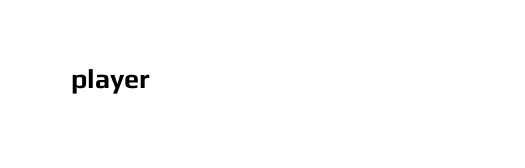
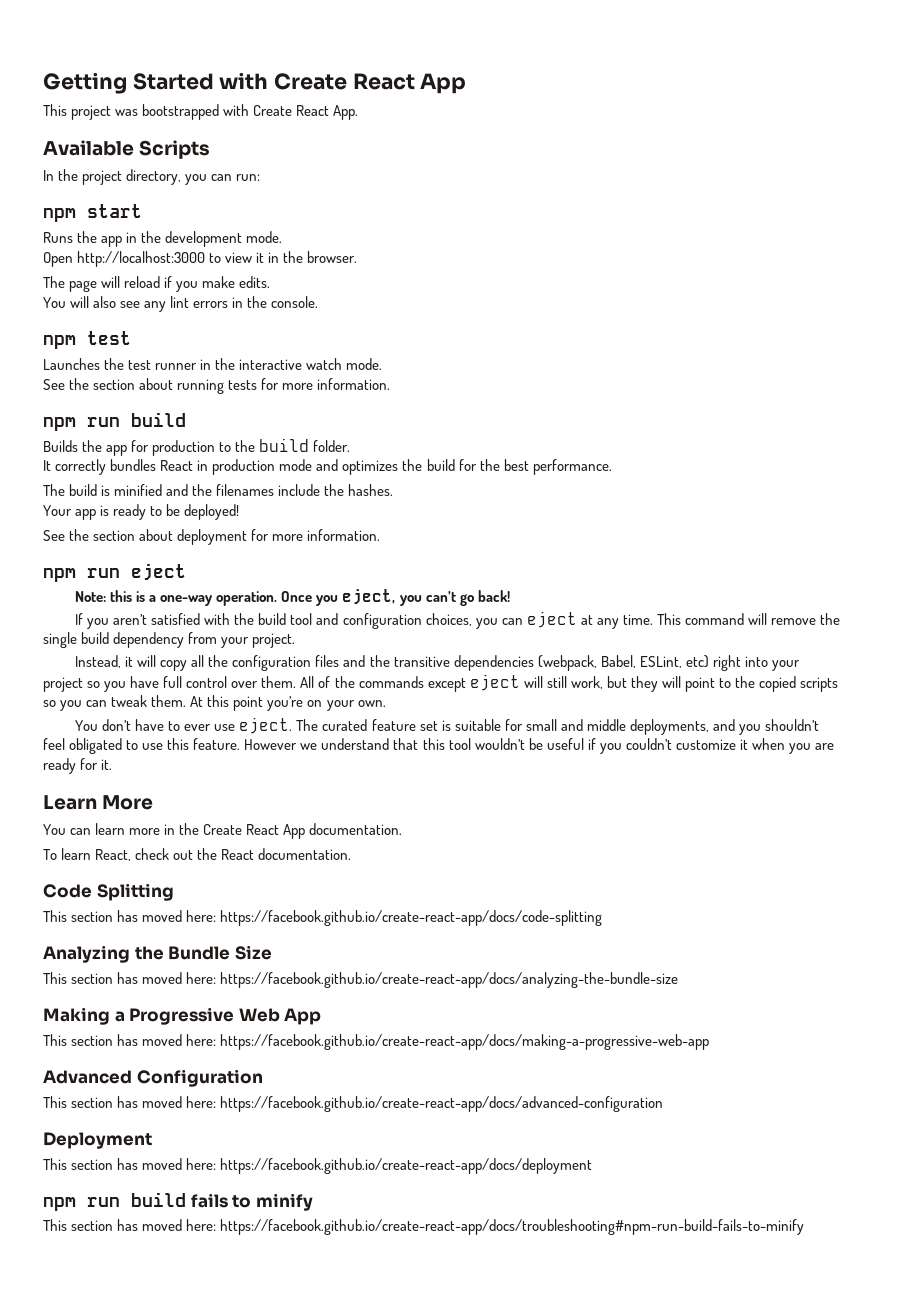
- player
+ Getting Started with Create React App
+ This project was bootstrapped with Create React App.
+ Available Scripts
+ In the project directory, you can run:
+ npm start
+ Runs the app in the development mode.
+ Open http://localhost:3000 to view it in the browser.
+ The page will reload if you make edits.
+ You will also see any lint errors in the console.
+ npm test
+ Launches the test runner in the interactive watch mode.
+ See the section about running tests for more information.
+ npm run build
+ Builds the app for production to the build folder.
+ It correctly bundles React in production mode and optimizes the build for the best performance.
+ The build is minified and the filenames include the hashes.
+ Your app is ready to be deployed!
+ See the section about deployment for more information.
+ npm run eject
+ Note: this is a one-way operation. Once you eject, you can’t go back!
+ If you aren’t satisfied with the build tool and configuration choices, you can eject at any time. This command will remove the single build dependency from your project.
+ Instead, it will copy all the configuration files and the transitive dependencies (webpack, Babel, ESLint, etc) right into your project so you have full control over them. All of the commands except eject will still work, but they will point to the copied scripts so you can tweak them. At this point you’re on your own.
+ You don’t have to ever use eject. The curated feature set is suitable for small and middle deployments, and you shouldn’t feel obligated to use this feature. However we understand that this tool wouldn’t be useful if you couldn’t customize it when you are ready for it.
+ Learn More
+ You can learn more in the Create React App documentation.
+ To learn React, check out the React documentation.
+ Code Splitting
+ This section has moved here: https://facebook.github.io/create-react-app/docs/code-splitting
+ Analyzing the Bundle Size
+ This section has moved here: https://facebook.github.io/create-react-app/docs/analyzing-the-bundle-size
+ Making a Progressive Web App
+ This section has moved here: https://facebook.github.io/create-react-app/docs/making-a-progressive-web-app
+ Advanced Configuration
+ This section has moved here: https://facebook.github.io/create-react-app/docs/advanced-configuration
+ Deployment
+ This section has moved here: https://facebook.github.io/create-react-app/docs/deployment
+ npm run build fails to minify
+ This section has moved here: https://facebook.github.io/create-react-app/docs/troubleshooting#npm-run-build-fails-to-minify

